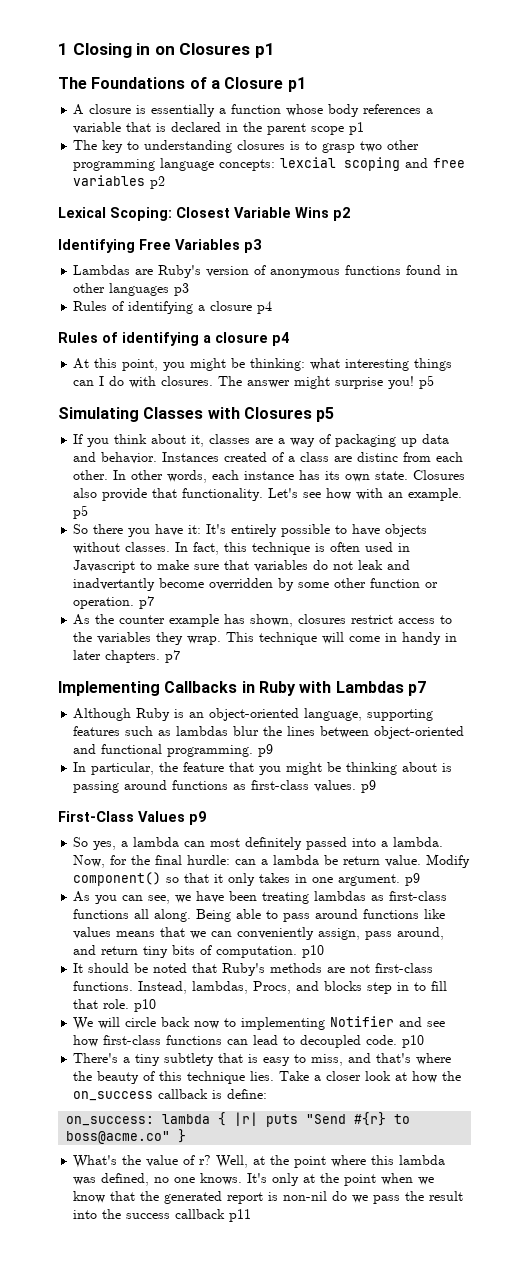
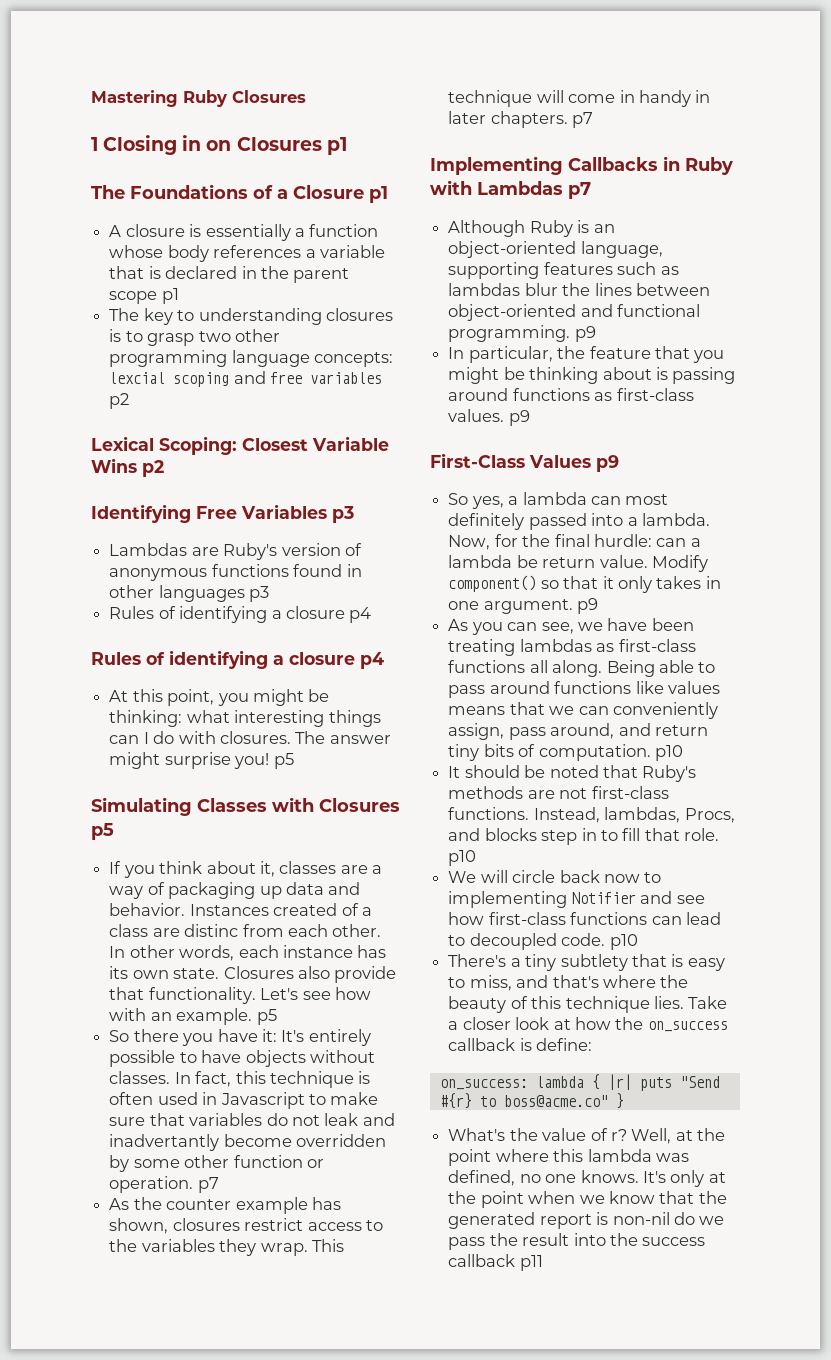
+ Mastering Ruby Closures

